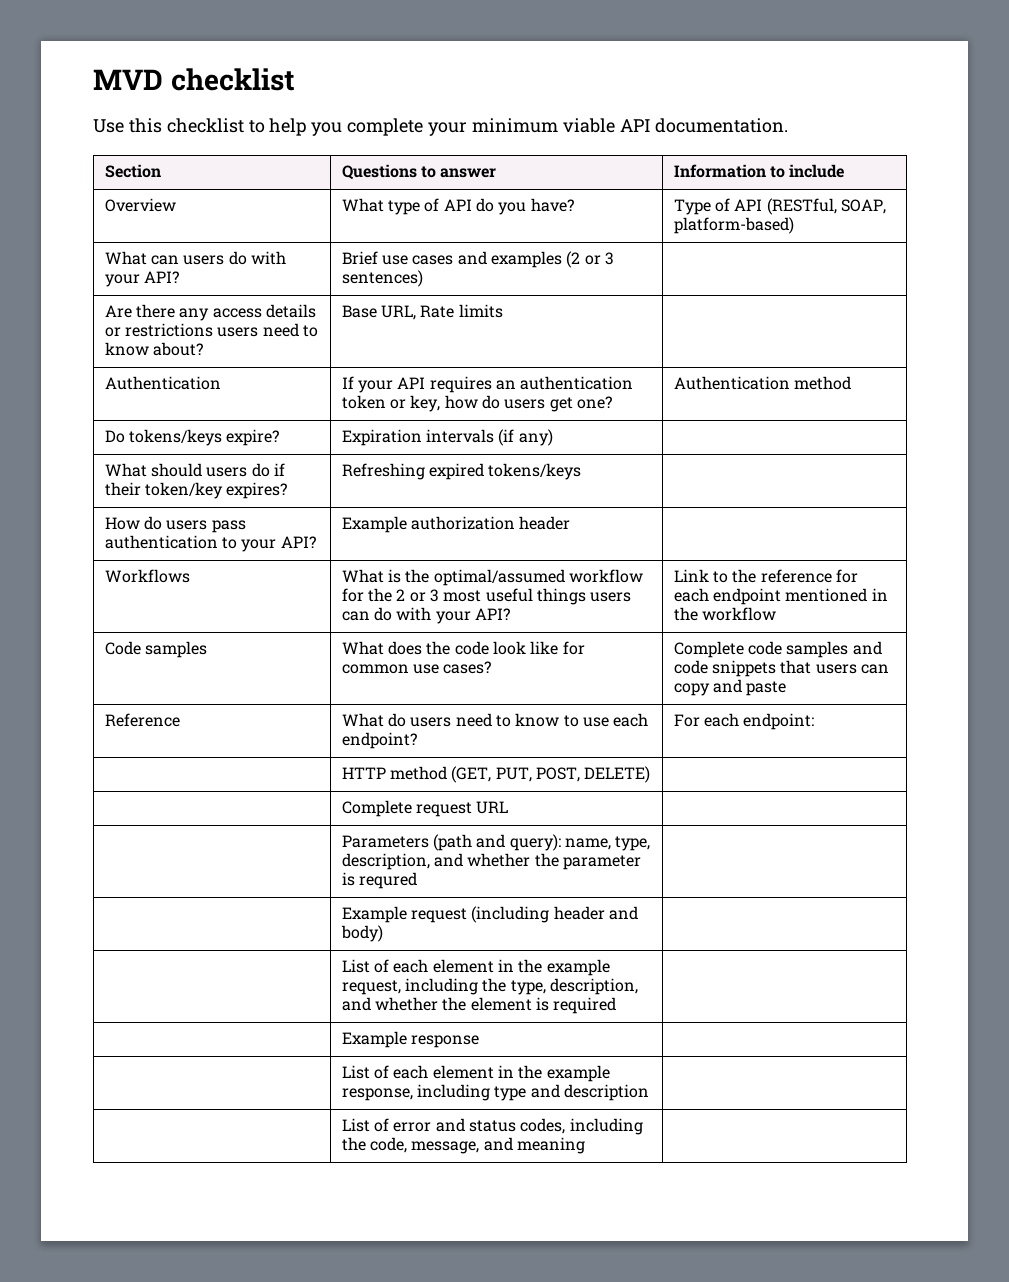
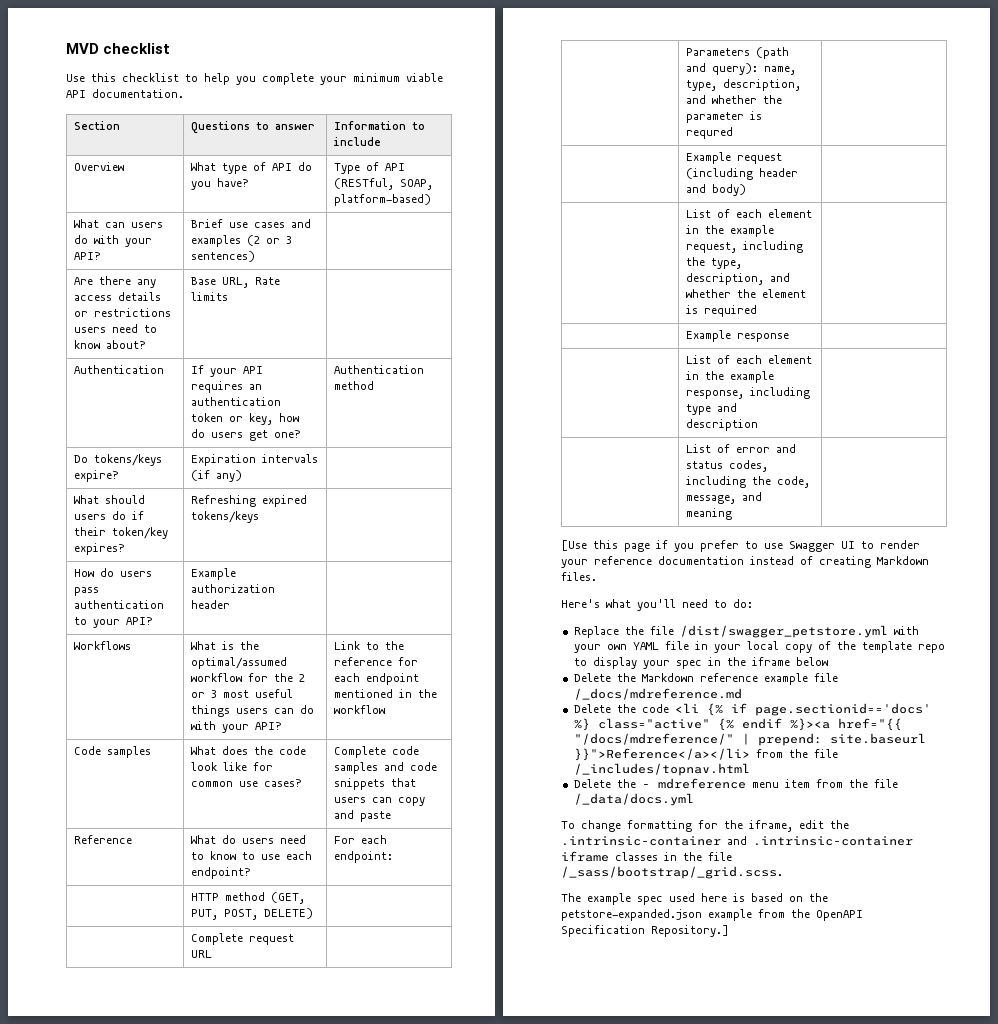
+ [Use this page if you prefer to use Swagger UI to render your reference documentation instead of creating Markdown files.
+ Here's what you'll need to do:
+ Replace the file /dist/swagger_petstore.yml with your own YAML file in your local copy of the template repo to display your spec in the iframe below
+ Delete the Markdown reference example file /_docs/mdreference.md
+ Delete the code <li {% if page.sectionid=='docs' %} class="active" {% endif %}><a href="{{ "/docs/mdreference/" | prepend: site.baseurl }}">Reference</a></li> from the file /_includes/topnav.html
+ Delete the - mdreference menu item from the file /_data/docs.yml
+ To change formatting for the iframe, edit the .intrinsic-container and .intrinsic-container iframe classes in the file /_sass/bootstrap/_grid.scss.
+ The example spec used here is based on the petstore-expanded.json example from the OpenAPI Specification Repository.]

